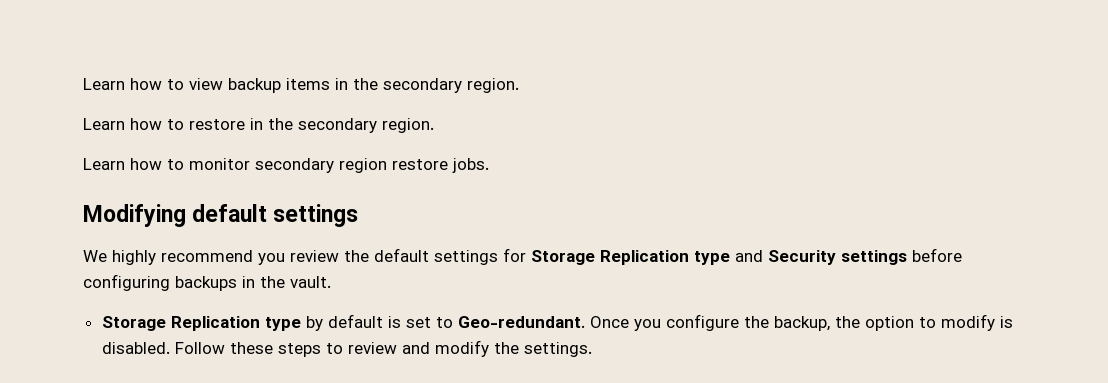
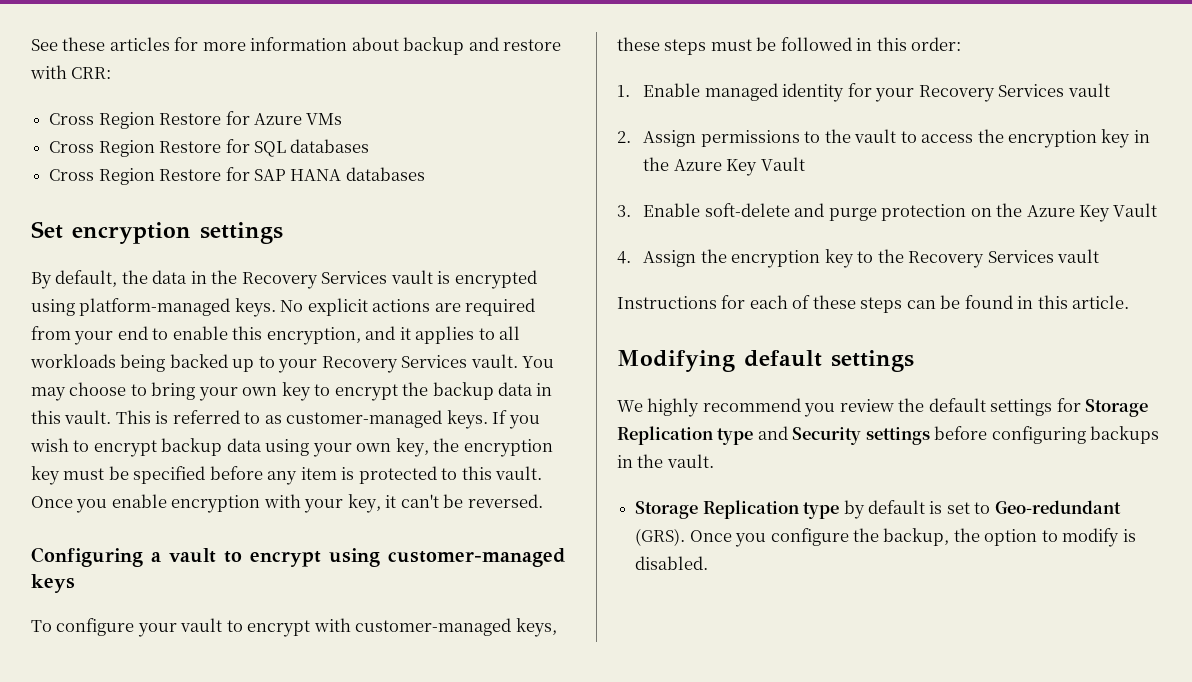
- Learn how to view backup items in the secondary region.
- Learn how to restore in the secondary region.
- Learn how to monitor secondary region restore jobs.
+ See these articles for more information about backup and restore with CRR:
+ Cross Region Restore for Azure VMs
+ Cross Region Restore for SQL databases
+ Cross Region Restore for SAP HANA databases
+ Set encryption settings
+ By default, the data in the Recovery Services vault is encrypted using platform-managed keys. No explicit actions are required from your end to enable this encryption, and it applies to all workloads being backed up to your Recovery Services vault. You may choose to bring your own key to encrypt the backup data in this vault. This is referred to as customer-managed keys. If you wish to encrypt backup data using your own key, the encryption key must be specified before any item is protected to this vault. Once you enable encryption with your key, it can't be reversed.
+ Configuring a vault to encrypt using customer-managed keys
+ To configure your vault to encrypt with customer-managed keys, these steps must be followed in this order:
+ 1. Enable managed identity for your Recovery Services vault
+ 2. Assign permissions to the vault to access the encryption key in the Azure Key Vault
+ 3. Enable soft-delete and purge protection on the Azure Key Vault
+ 4. Assign the encryption key to the Recovery Services vault
+ Instructions for each of these steps can be found in this article.
- Storage Replication type by default is set to Geo-redundant.
+ Storage Replication type by default is set to Geo-redundant (GRS).
- Follow these steps to review and modify the settings.

